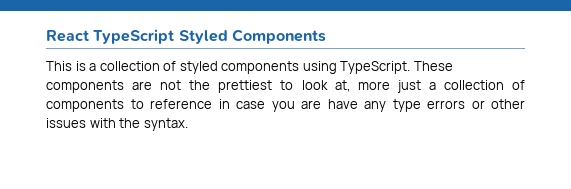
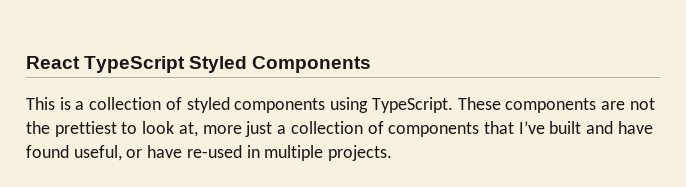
- These components are not the prettiest to look at, more just a collection of components to reference in case you are have any type errors or other issues with the syntax.
+ These components are not the prettiest to look at, more just a collection of components that I’ve built and have found useful, or have re-used in multiple projects.

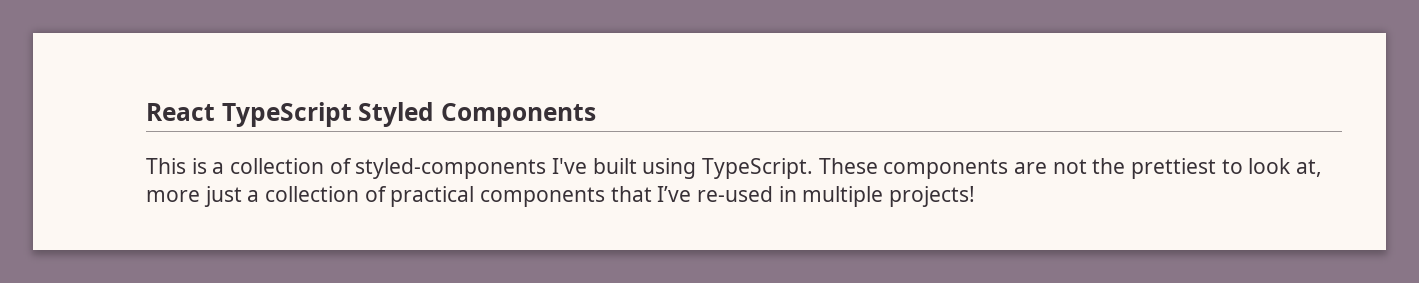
- This is a collection of styled components using TypeScript.
+ This is a collection of styled-components I've built using TypeScript.
- These components are not the prettiest to look at, more just a collection of components that I’ve built and have found useful, or have re-used in multiple projects.
+ These components are not the prettiest to look at, more just a collection of practical components that I’ve re-used in multiple projects!

